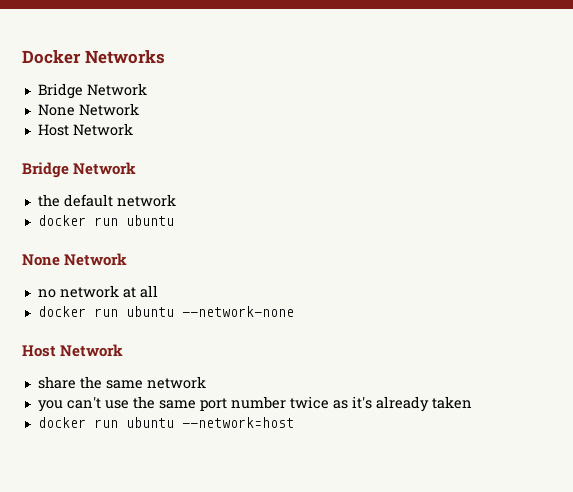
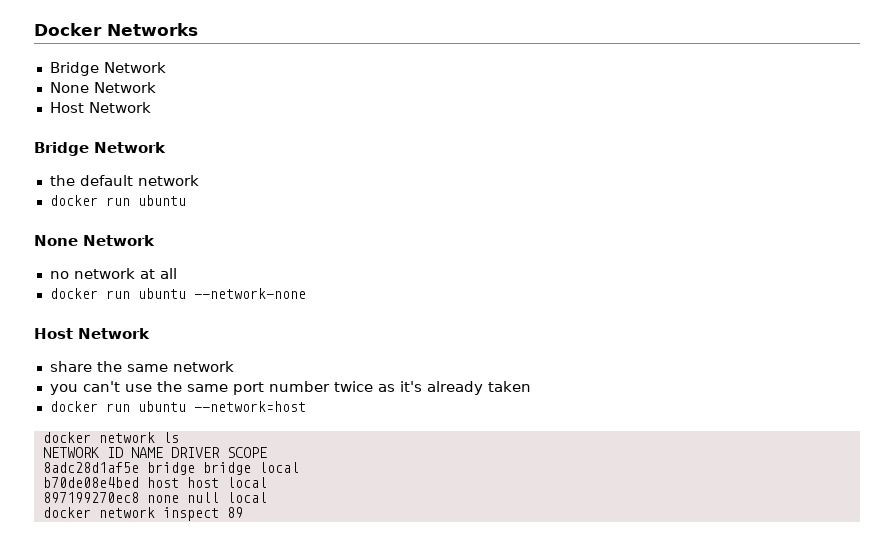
+ docker network ls
+ NETWORK ID NAME DRIVER SCOPE
+ 8adc28d1af5e bridge bridge local
+ b70de08e4bed host host local
+ 897199270ec8 none null local
+ docker network inspect 89

